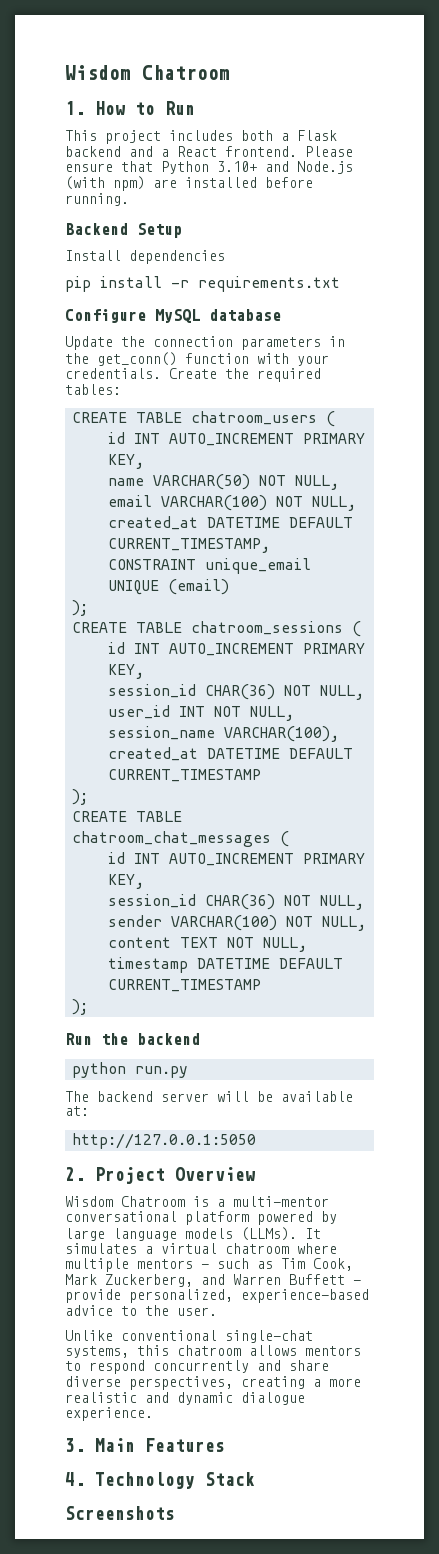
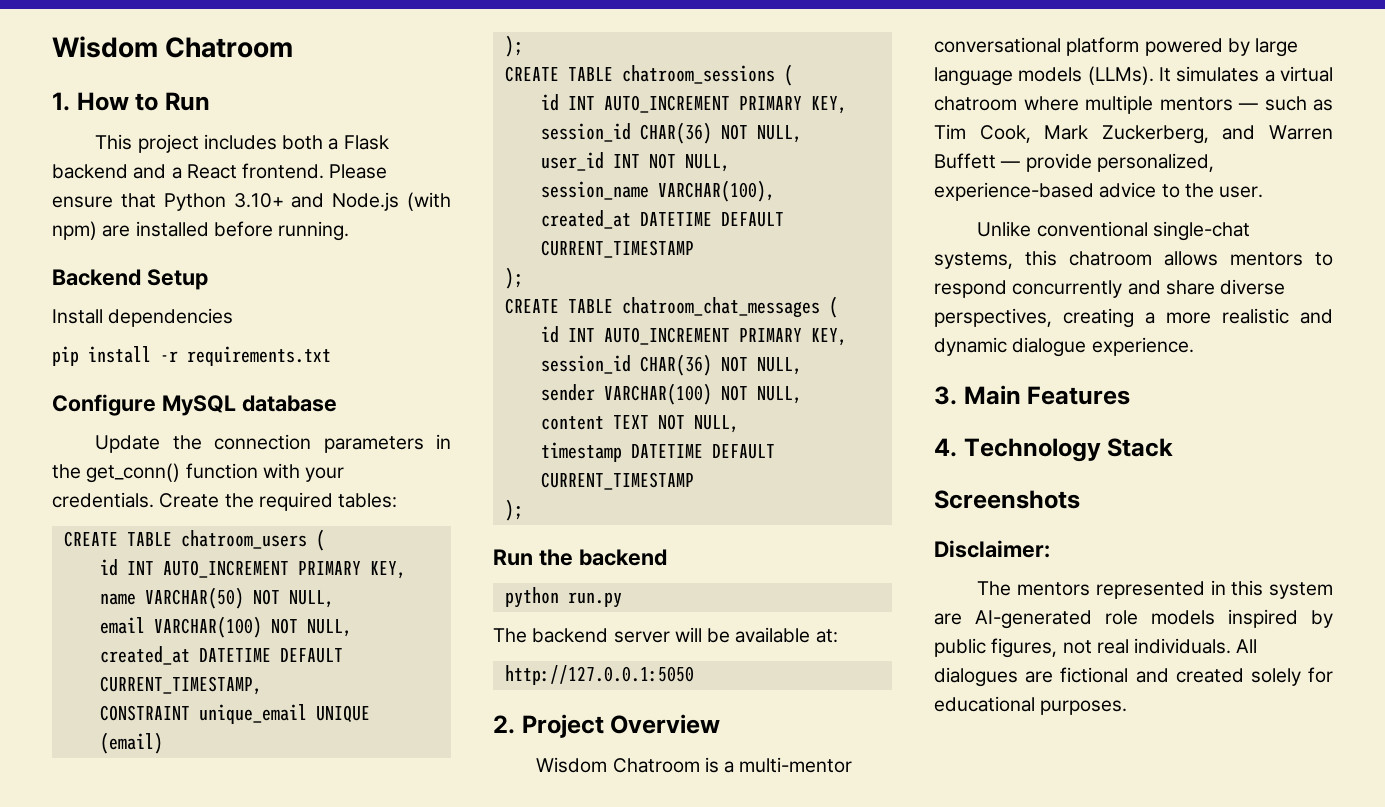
+ Disclaimer:
+ The mentors represented in this system are AI-generated role models inspired by public figures, not real individuals. All dialogues are fictional and created solely for educational purposes.

